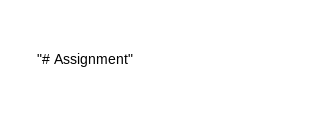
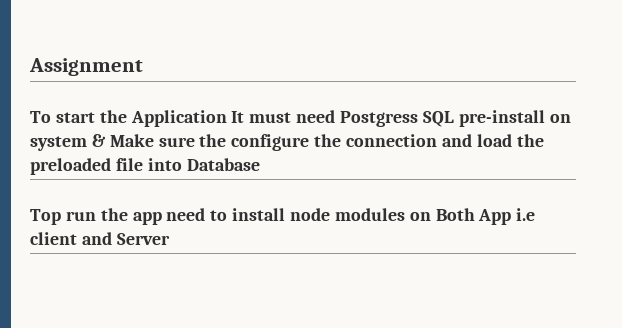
- "# Assignment"
+ Assignment
+ To start the Application It must need Postgress SQL pre-install on system & Make sure the configure the connection and load the preloaded file into Database
+ Top run the app need to install node modules on Both App i.e client and Server

